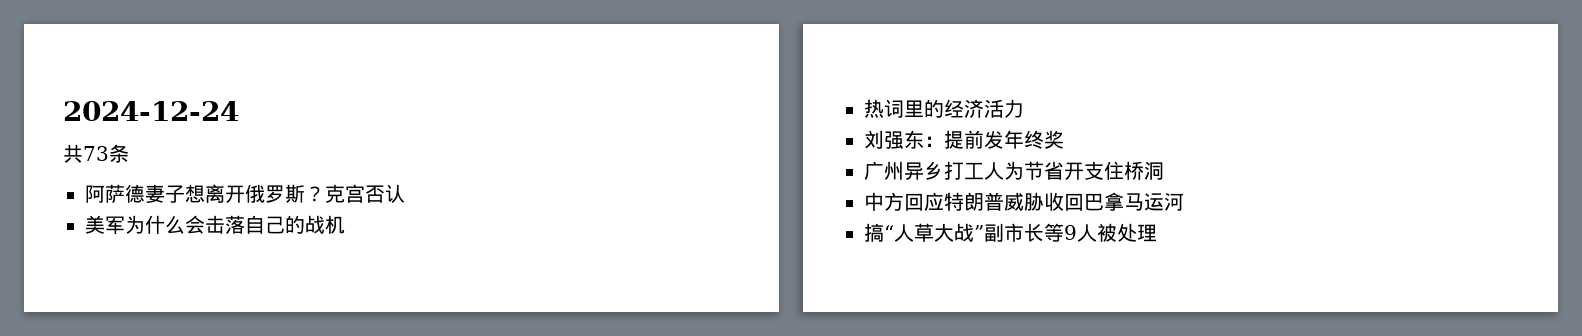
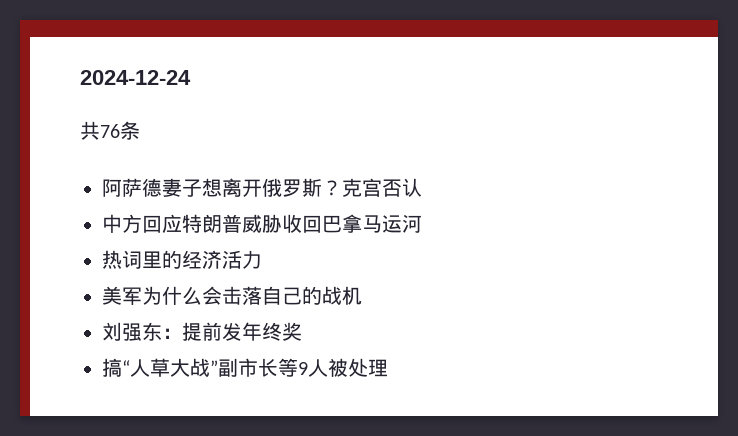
- 共73条
+ 共76条
- 美军为什么会击落自己的战机
- 热词里的经济活力
- 刘强东：提前发年终奖
- 广州异乡打工人为节省开支住桥洞
+ 热词里的经济活力
+ 美军为什么会击落自己的战机
+ 刘强东：提前发年终奖

